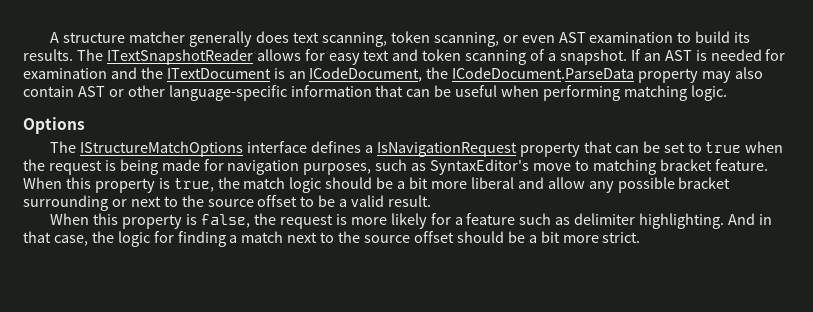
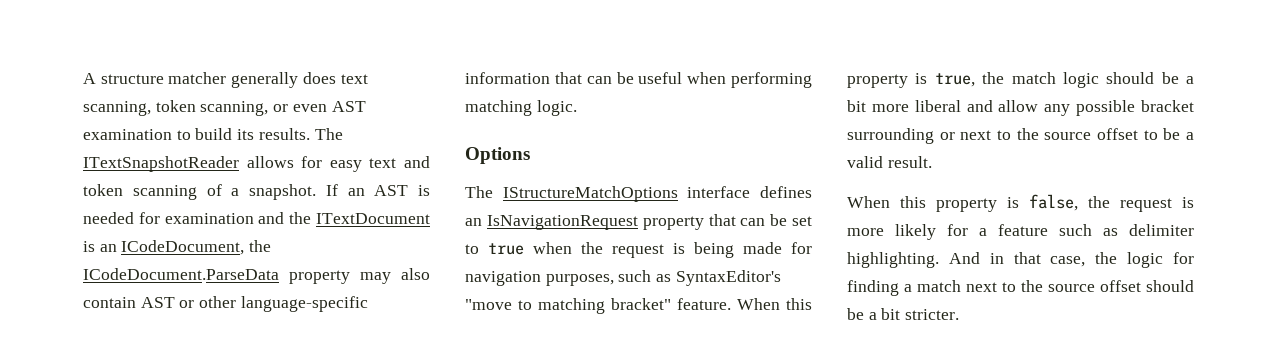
- The IStructureMatchOptions interface defines a IsNavigationRequest property that can be set to true when the request is being made for navigation purposes, such as SyntaxEditor's move to matching bracket feature.
+ The IStructureMatchOptions interface defines an IsNavigationRequest property that can be set to true when the request is being made for navigation purposes, such as SyntaxEditor's "move to matching bracket" feature.
- And in that case, the logic for finding a match next to the source offset should be a bit more strict.
+ And in that case, the logic for finding a match next to the source offset should be a bit stricter.

